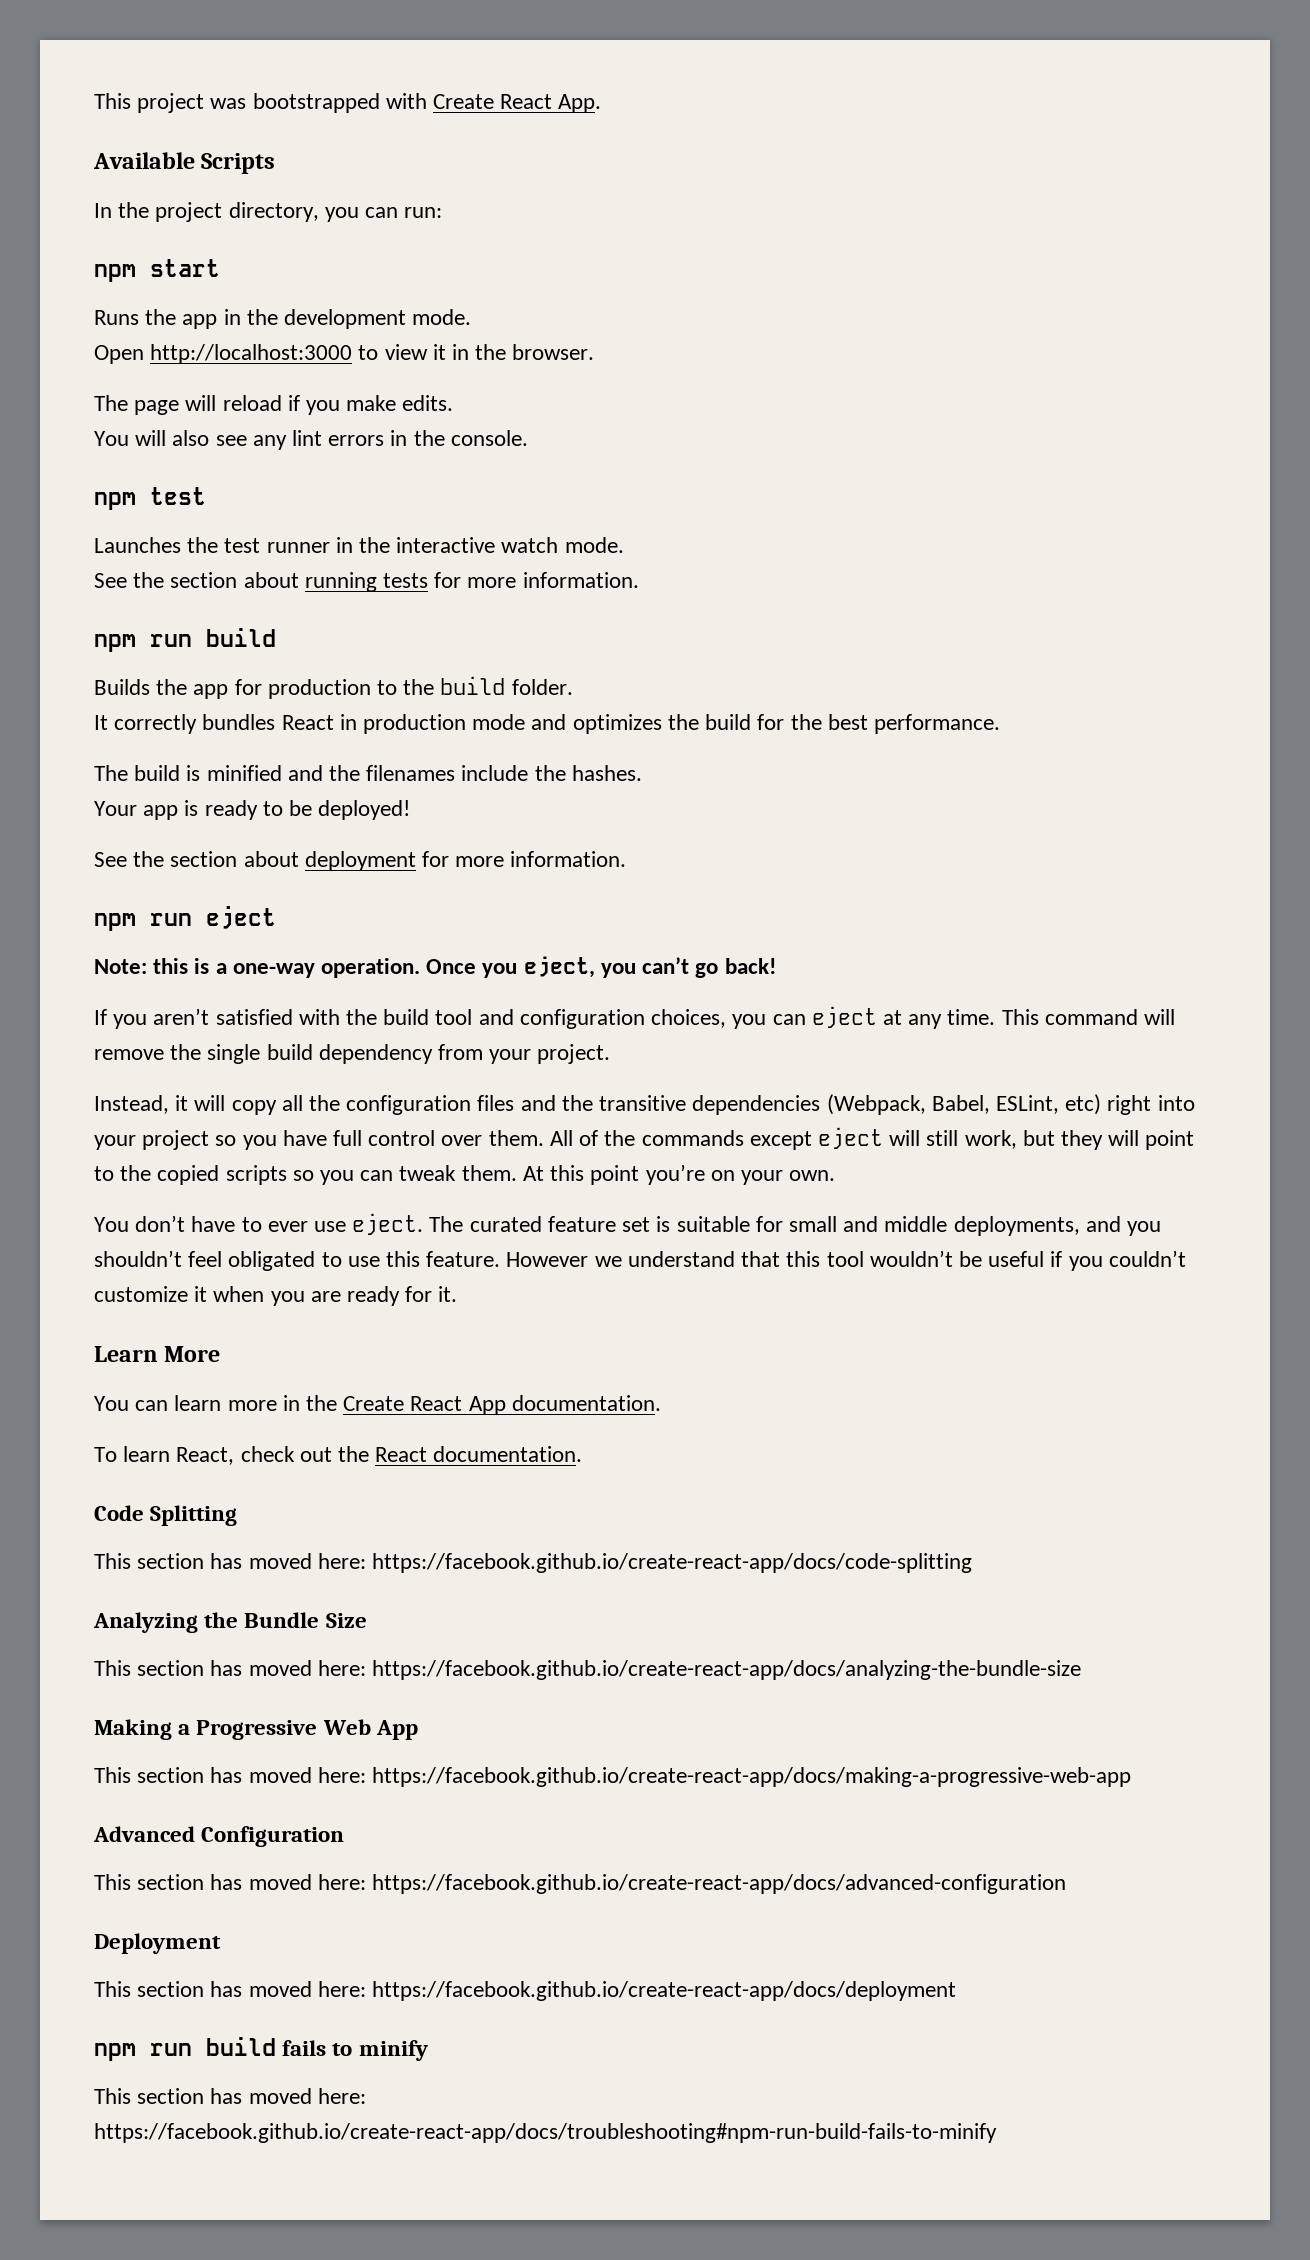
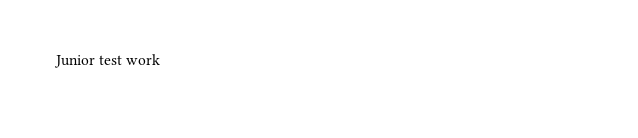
- This project was bootstrapped with Create React App.
- Available Scripts
- In the project directory, you can run:
- npm start
- Runs the app in the development mode.
- Open http://localhost:3000 to view it in the browser.
- The page will reload if you make edits.
- You will also see any lint errors in the console.
- npm test
- Launches the test runner in the interactive watch mode.
- See the section about running tests for more information.
- npm run build
- Builds the app for production to the build folder.
- It correctly bundles React in production mode and optimizes the build for the best performance.
- The build is minified and the filenames include the hashes.
- Your app is ready to be deployed!
- See the section about deployment for more information.
- npm run eject
- Note: this is a one-way operation. Once you eject, you can’t go back!
- If you aren’t satisfied with the build tool and configuration choices, you can eject at any time. This command will remove the single build dependency from your project.
- Instead, it will copy all the configuration files and the transitive dependencies (Webpack, Babel, ESLint, etc) right into your project so you have full control over them. All of the commands except eject will still work, but they will point to the copied scripts so you can tweak them. At this point you’re on your own.
- You don’t have to ever use eject. The curated feature set is suitable for small and middle deployments, and you shouldn’t feel obligated to use this feature. However we understand that this tool wouldn’t be useful if you couldn’t customize it when you are ready for it.
- Learn More
- You can learn more in the Create React App documentation.
- To learn React, check out the React documentation.
- Code Splitting
- This section has moved here: https://facebook.github.io/create-react-app/docs/code-splitting
- Analyzing the Bundle Size
- This section has moved here: https://facebook.github.io/create-react-app/docs/analyzing-the-bundle-size
- Making a Progressive Web App
- This section has moved here: https://facebook.github.io/create-react-app/docs/making-a-progressive-web-app
- Advanced Configuration
- This section has moved here: https://facebook.github.io/create-react-app/docs/advanced-configuration
- Deployment
- This section has moved here: https://facebook.github.io/create-react-app/docs/deployment
- npm run build fails to minify
- This section has moved here: https://facebook.github.io/create-react-app/docs/troubleshooting#npm-run-build-fails-to-minify
+ Junior test work

